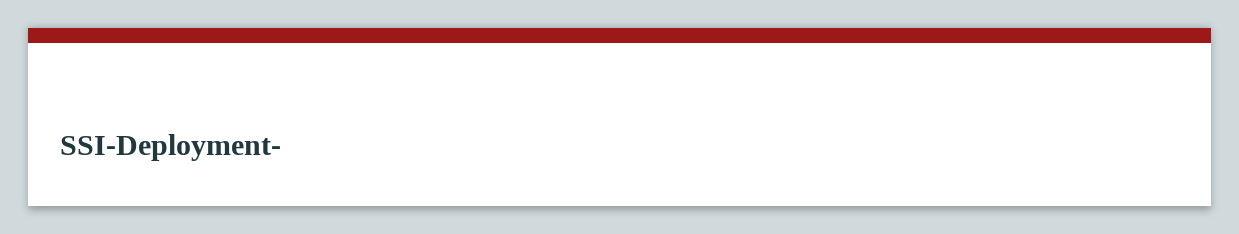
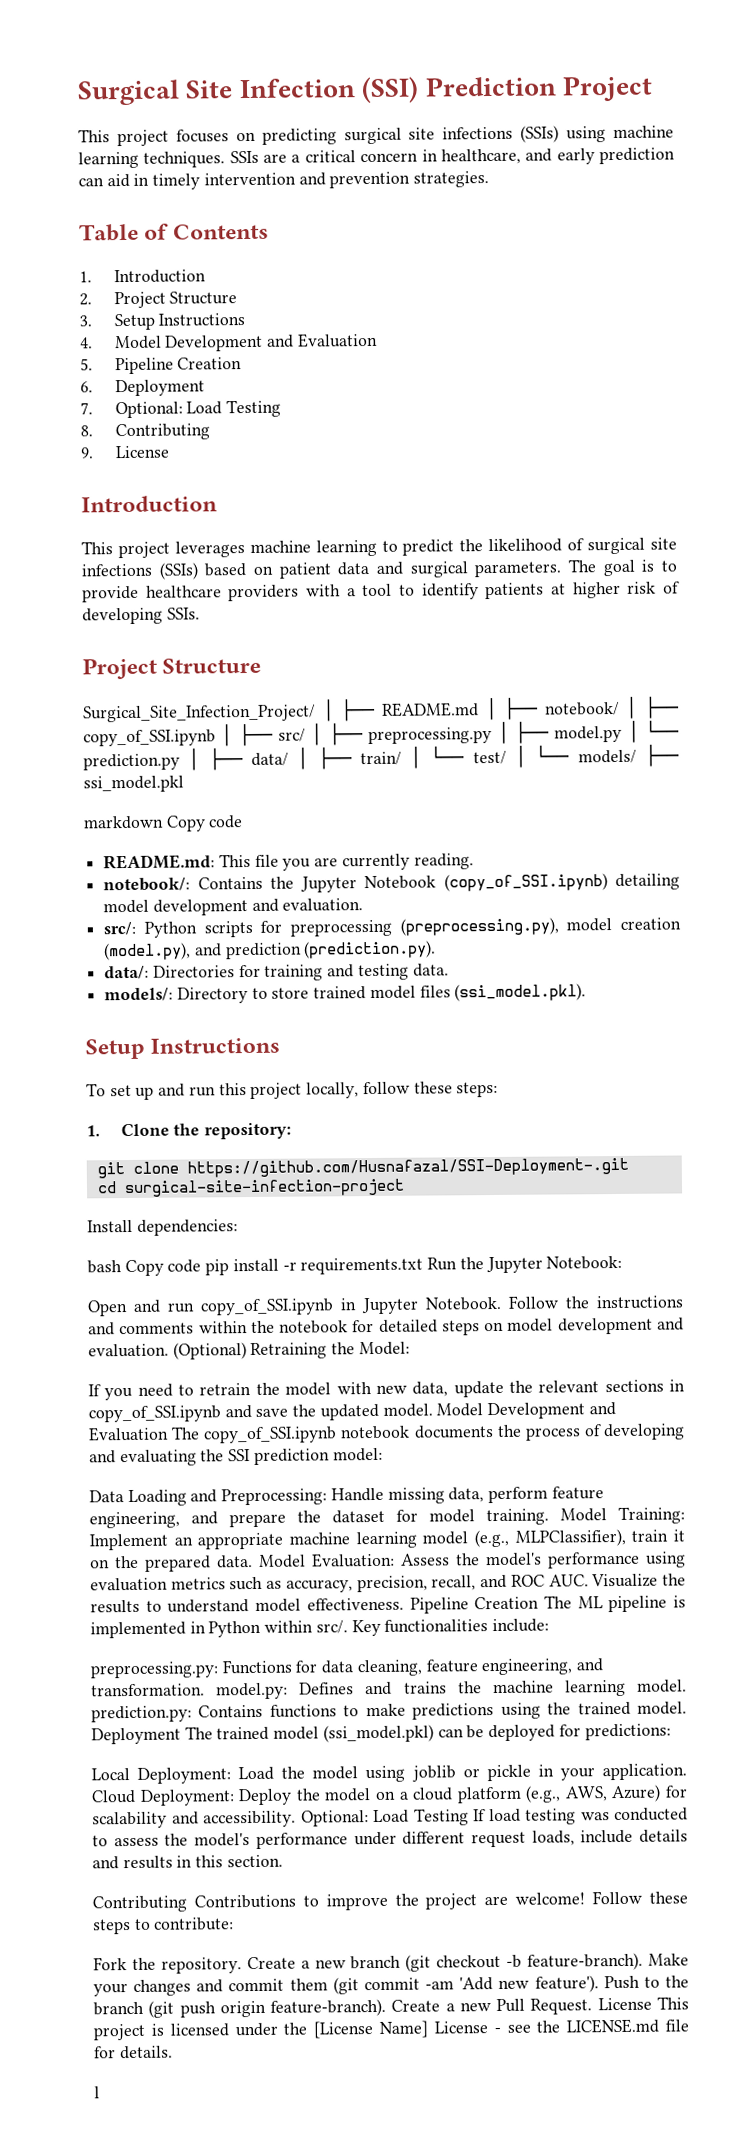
- SSI-Deployment-
+ Surgical Site Infection (SSI) Prediction Project
+ This project focuses on predicting surgical site infections (SSIs) using machine learning techniques. SSIs are a critical concern in healthcare, and early prediction can aid in timely intervention and prevention strategies.
+ Table of Contents
+ 1. Introduction
+ 2. Project Structure
+ 3. Setup Instructions
+ 4. Model Development and Evaluation
+ 5. Pipeline Creation
+ 6. Deployment
+ 7. Optional: Load Testing
+ 8. Contributing
+ 9. License
+ Introduction
+ This project leverages machine learning to predict the likelihood of surgical site infections (SSIs) based on patient data and surgical parameters. The goal is to provide healthcare providers with a tool to identify patients at higher risk of developing SSIs.
+ Project Structure
+ Surgical_Site_Infection_Project/ │ ├── README.md │ ├── notebook/ │ ├── copy_of_SSI.ipynb │ ├── src/ │ ├── preprocessing.py │ ├── model.py │ └── prediction.py │ ├── data/ │ ├── train/ │ └── test/ │ └── models/ ├── ssi_model.pkl
+ markdown Copy code
+ README.md: This file you are currently reading.
+ notebook/: Contains the Jupyter Notebook (copy_of_SSI.ipynb) detailing model development and evaluation.
+ src/: Python scripts for preprocessing (preprocessing.py), model creation (model.py), and prediction (prediction.py).
+ data/: Directories for training and testing data.
+ models/: Directory to store trained model files (ssi_model.pkl).
+ Setup Instructions
+ To set up and run this project locally, follow these steps:
+ 1. Clone the repository:
+ git clone https://github.com/Husnafazal/SSI-Deployment-.git
+ cd surgical-site-infection-project
+ Install dependencies:
+ bash Copy code pip install -r requirements.txt Run the Jupyter Notebook:
+ Open and run copy_of_SSI.ipynb in Jupyter Notebook. Follow the instructions and comments within the notebook for detailed steps on model development and evaluation. (Optional) Retraining the Model:
+ If you need to retrain the model with new data, update the relevant sections in copy_of_SSI.ipynb and save the updated model. Model Development and Evaluation The copy_of_SSI.ipynb notebook documents the process of developing and evaluating the SSI prediction model:
+ Data Loading and Preprocessing: Handle missing data, perform feature engineering, and prepare the dataset for model training. Model Training: Implement an appropriate machine learning model (e.g., MLPClassifier), train it on the prepared data. Model Evaluation: Assess the model's performance using evaluation metrics such as accuracy, precision, recall, and ROC AUC. Visualize the results to understand model effectiveness. Pipeline Creation The ML pipeline is implemented in Python within src/. Key functionalities include:
+ preprocessing.py: Functions for data cleaning, feature engineering, and transformation. model.py: Defines and trains the machine learning model. prediction.py: Contains functions to make predictions using the trained model. Deployment The trained model (ssi_model.pkl) can be deployed for predictions:
+ Local Deployment: Load the model using joblib or pickle in your application. Cloud Deployment: Deploy the model on a cloud platform (e.g., AWS, Azure) for scalability and accessibility. Optional: Load Testing If load testing was conducted to assess the model's performance under different request loads, include details and results in this section.
+ Contributing Contributions to improve the project are welcome! Follow these steps to contribute:
+ Fork the repository. Create a new branch (git checkout -b feature-branch). Make your changes and commit them (git commit -am 'Add new feature'). Push to the branch (git push origin feature-branch). Create a new Pull Request. License This project is licensed under the [License Name] License - see the LICENSE.md file for details.
+ l

